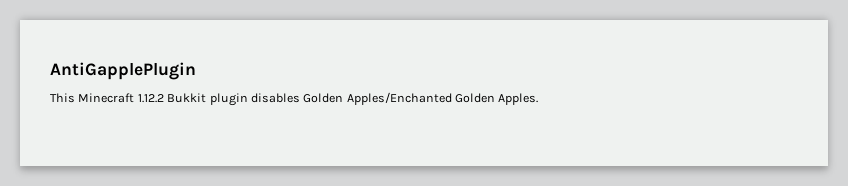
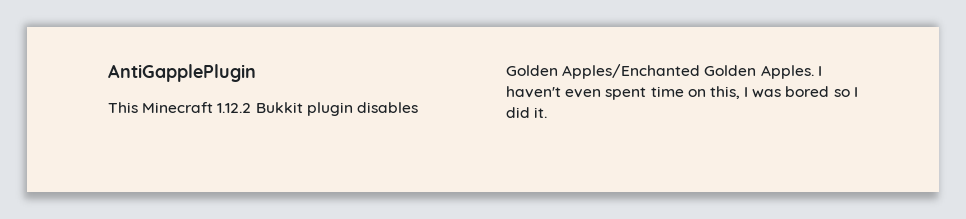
+ I haven't even spent time on this, I was bored so I did it.

